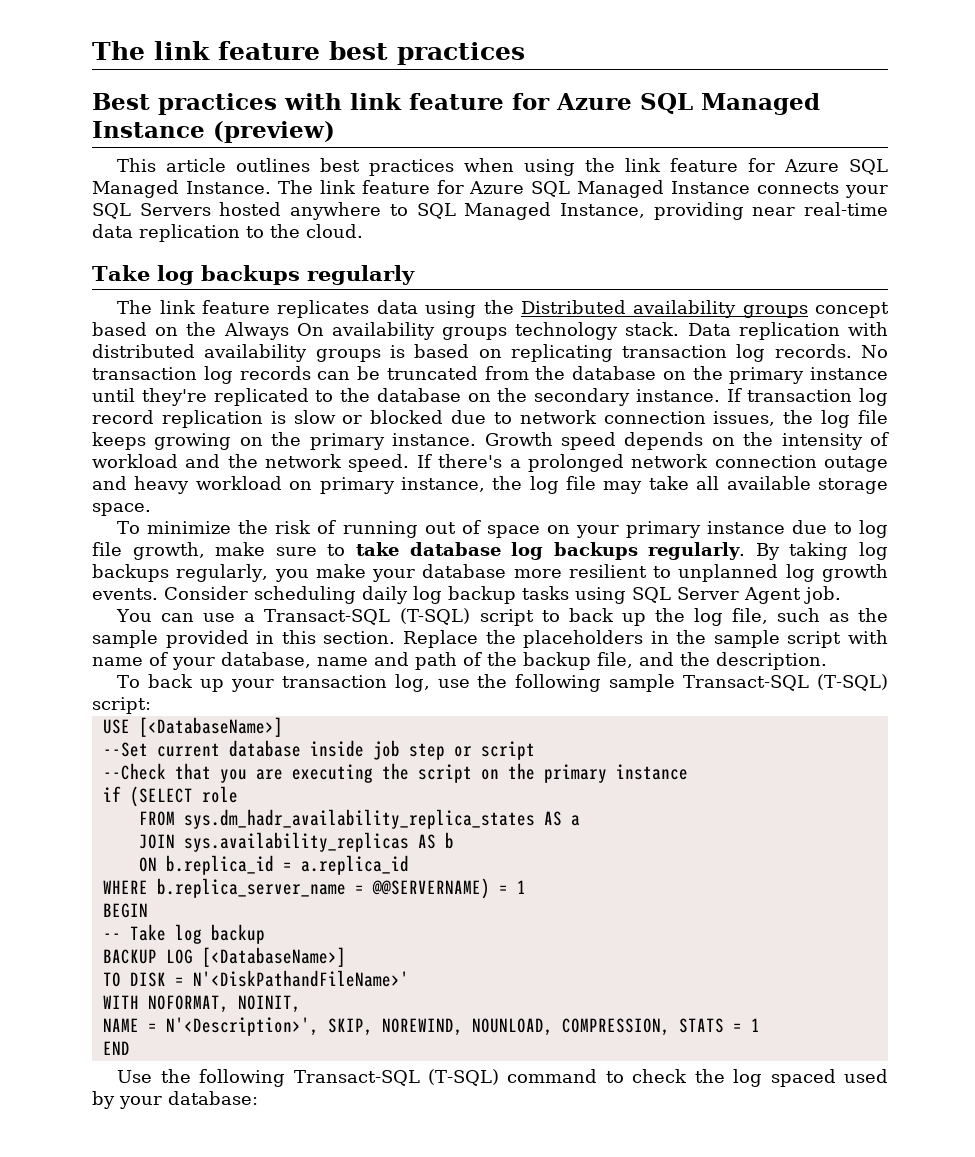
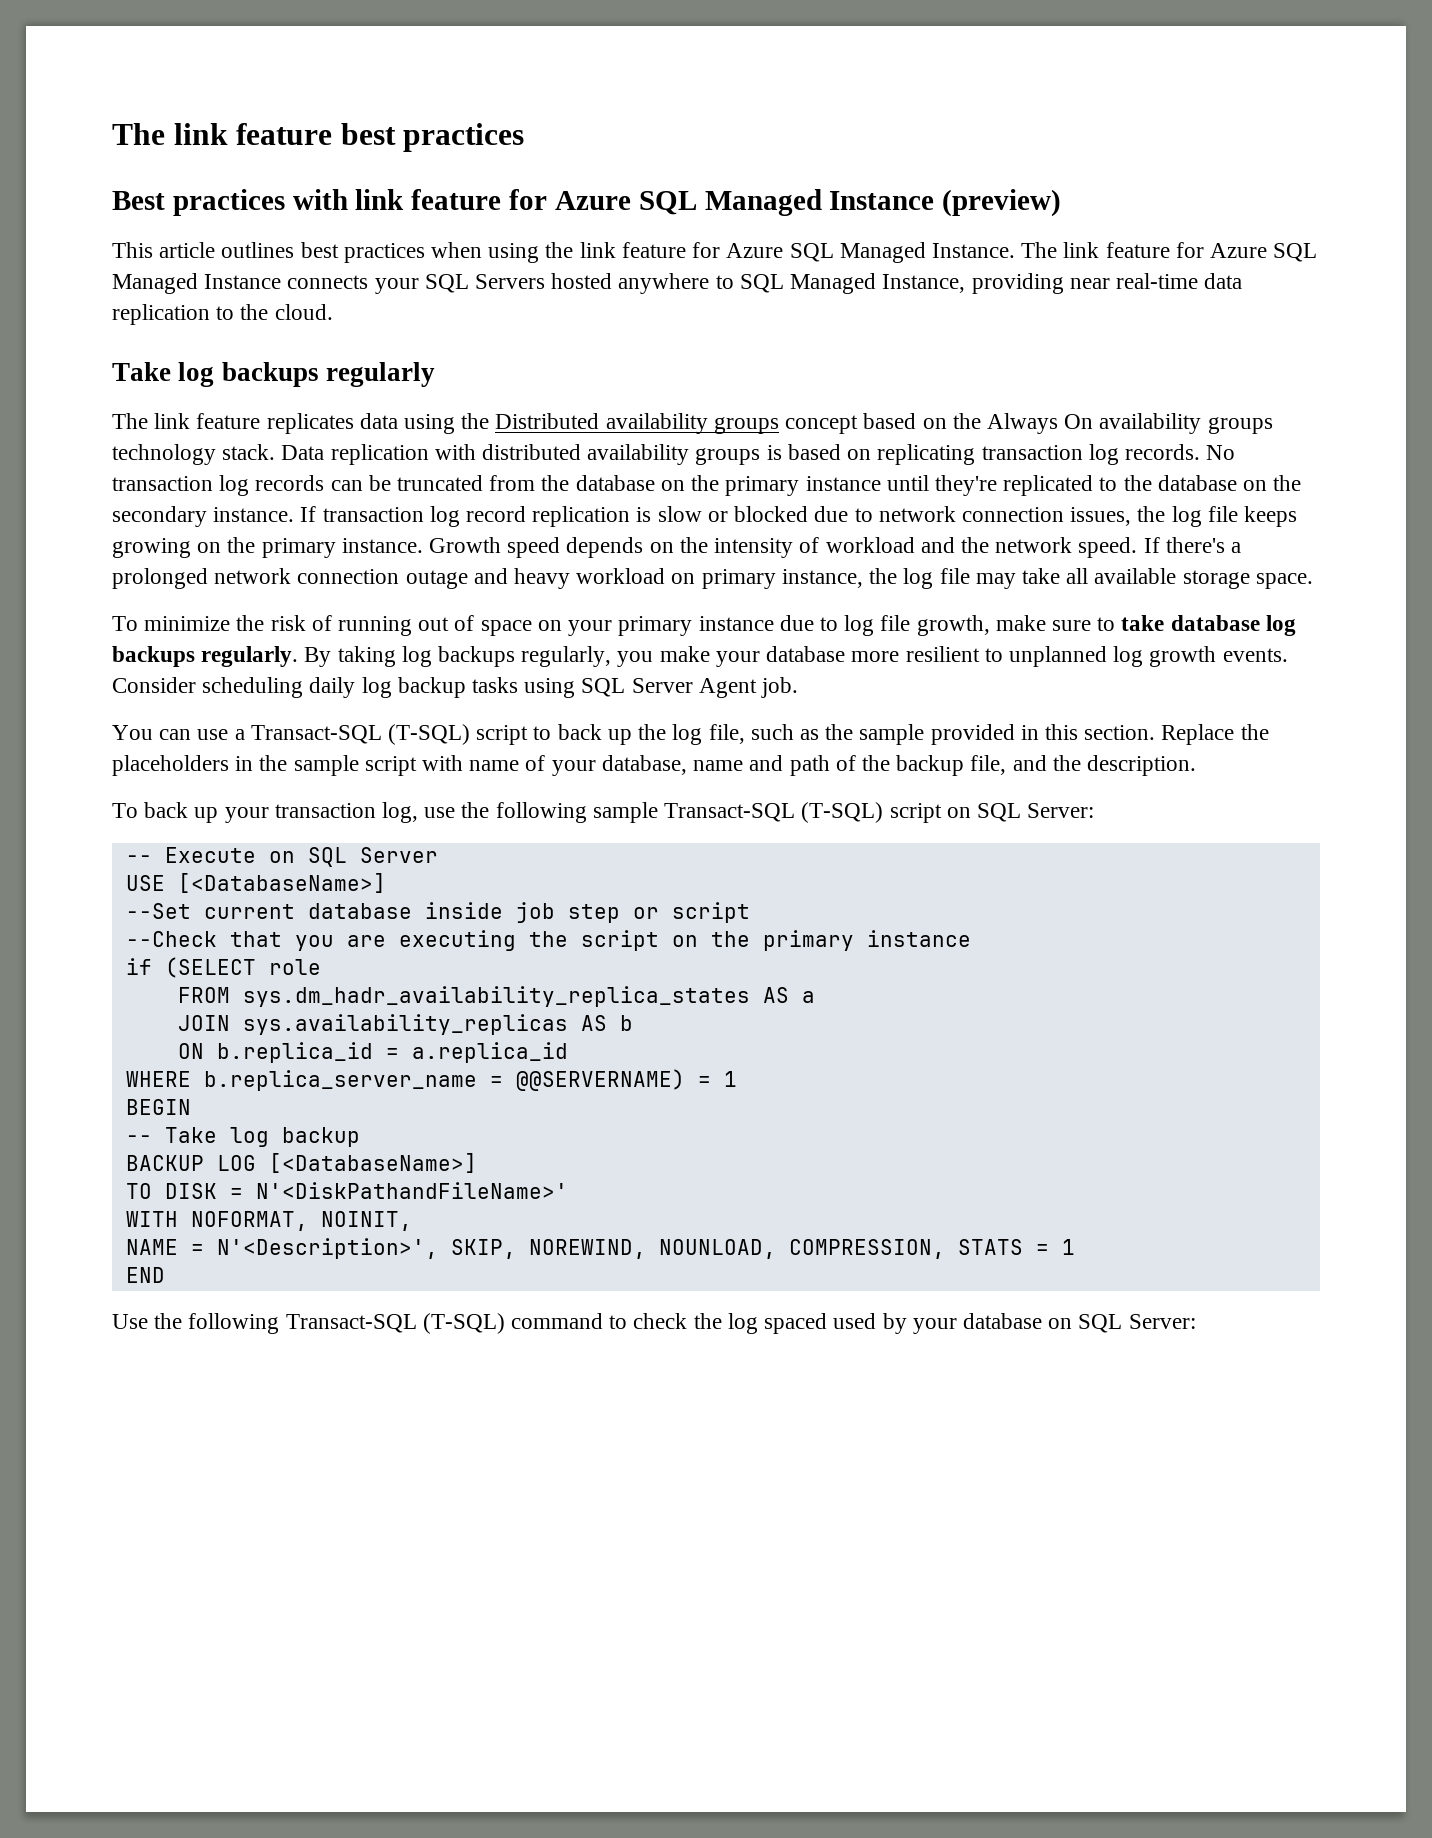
- To back up your transaction log, use the following sample Transact-SQL (T-SQL) script:
+ To back up your transaction log, use the following sample Transact-SQL (T-SQL) script on SQL Server:
+ -- Execute on SQL Server
- Use the following Transact-SQL (T-SQL) command to check the log spaced used by your database:
+ Use the following Transact-SQL (T-SQL) command to check the log spaced used by your database on SQL Server:

